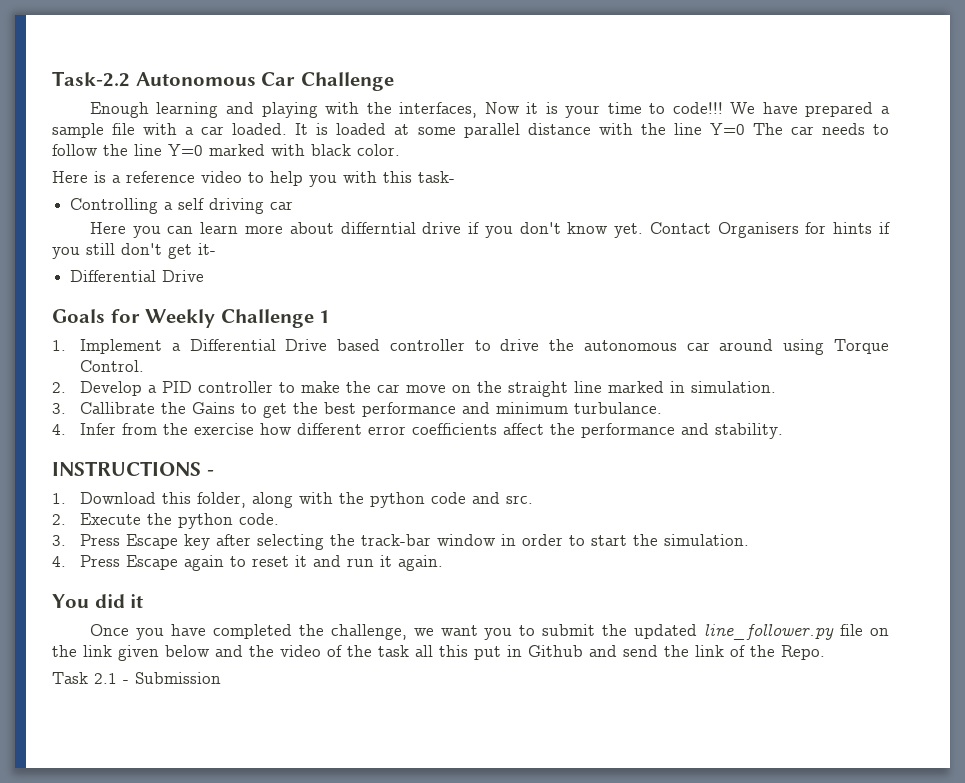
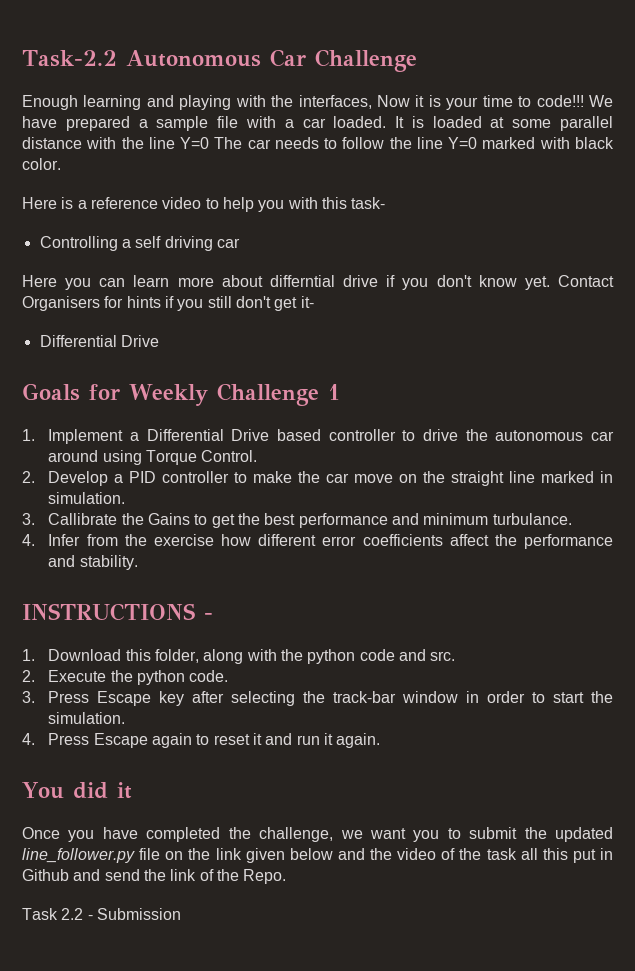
- Task 2.1 - Submission
+ Task 2.2 - Submission

